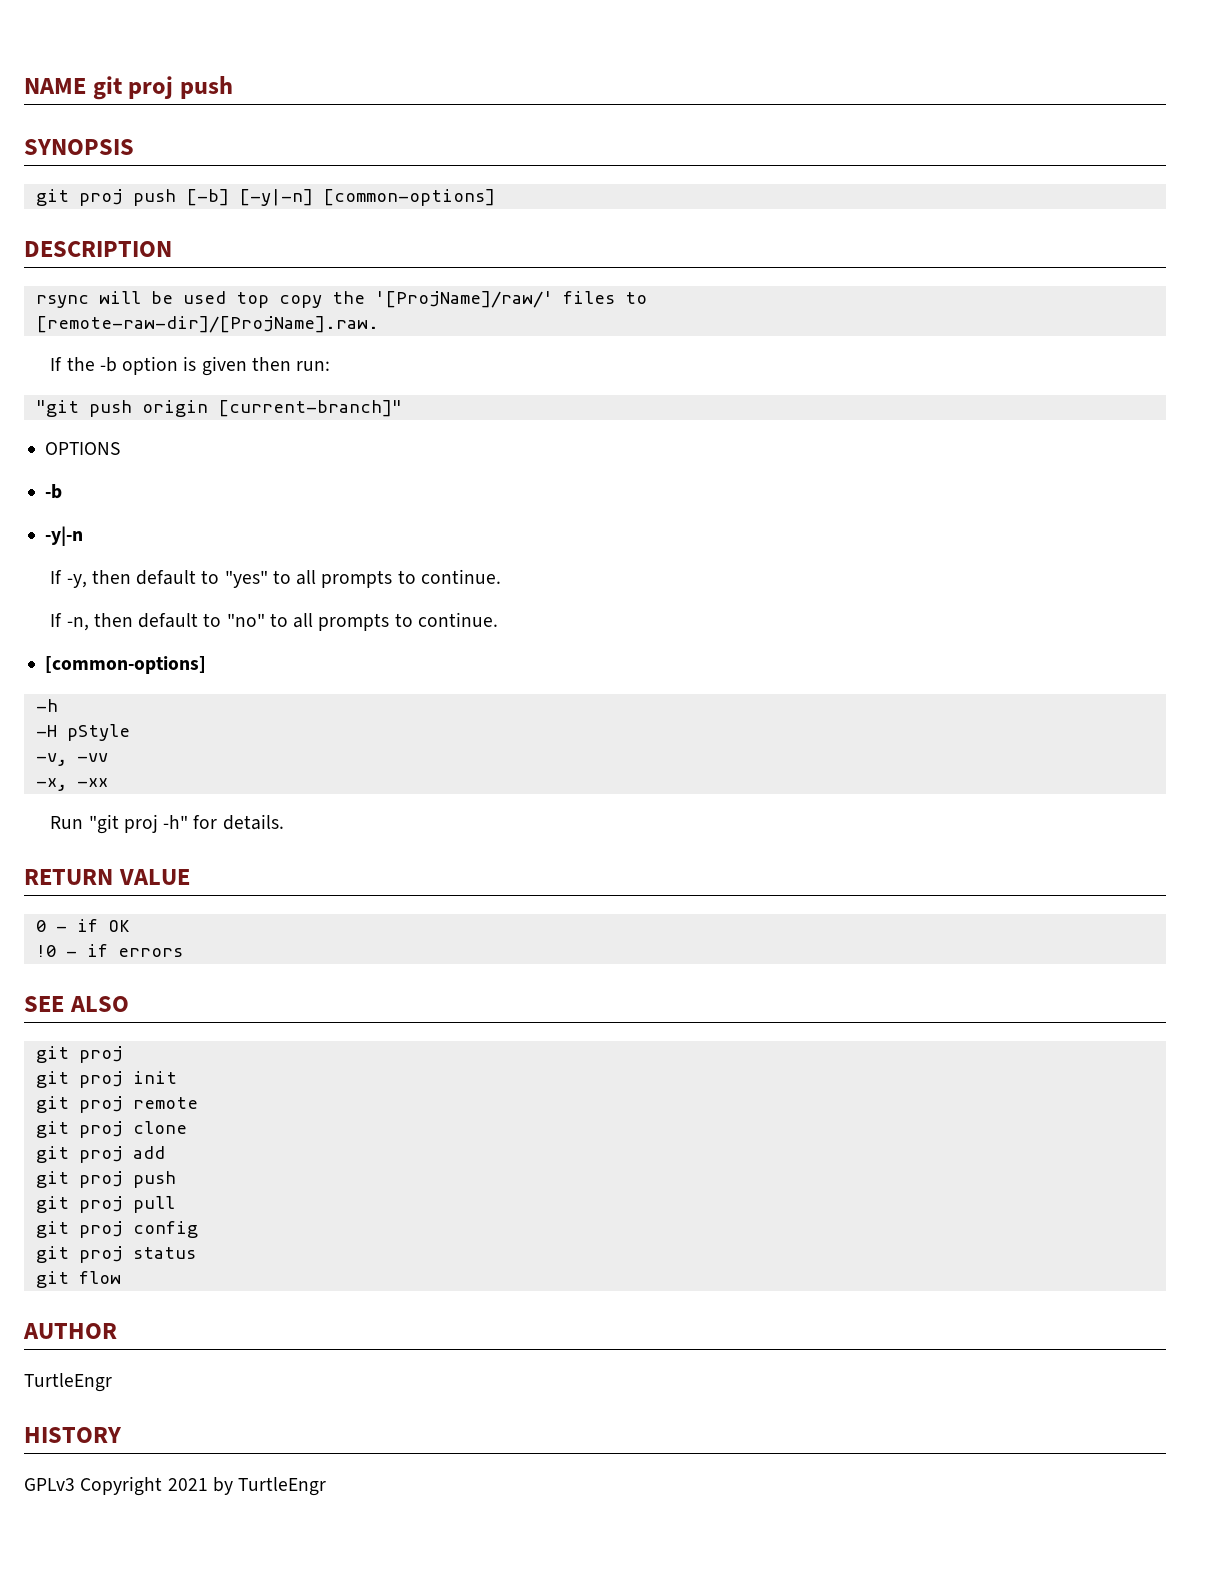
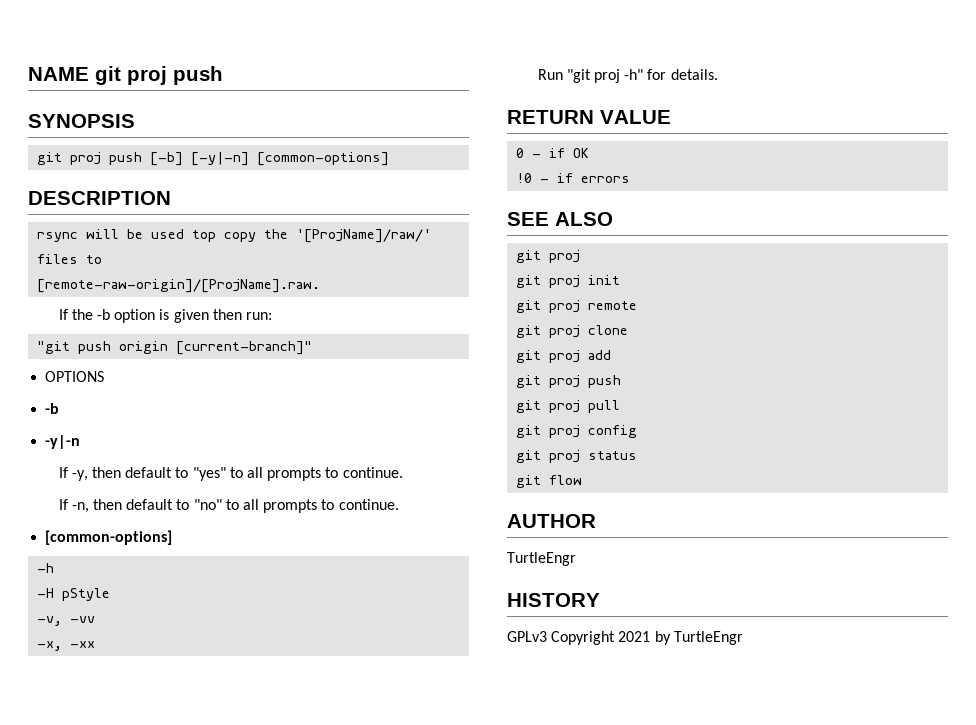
- [remote-raw-dir]/[ProjName].raw.
+ [remote-raw-origin]/[ProjName].raw.

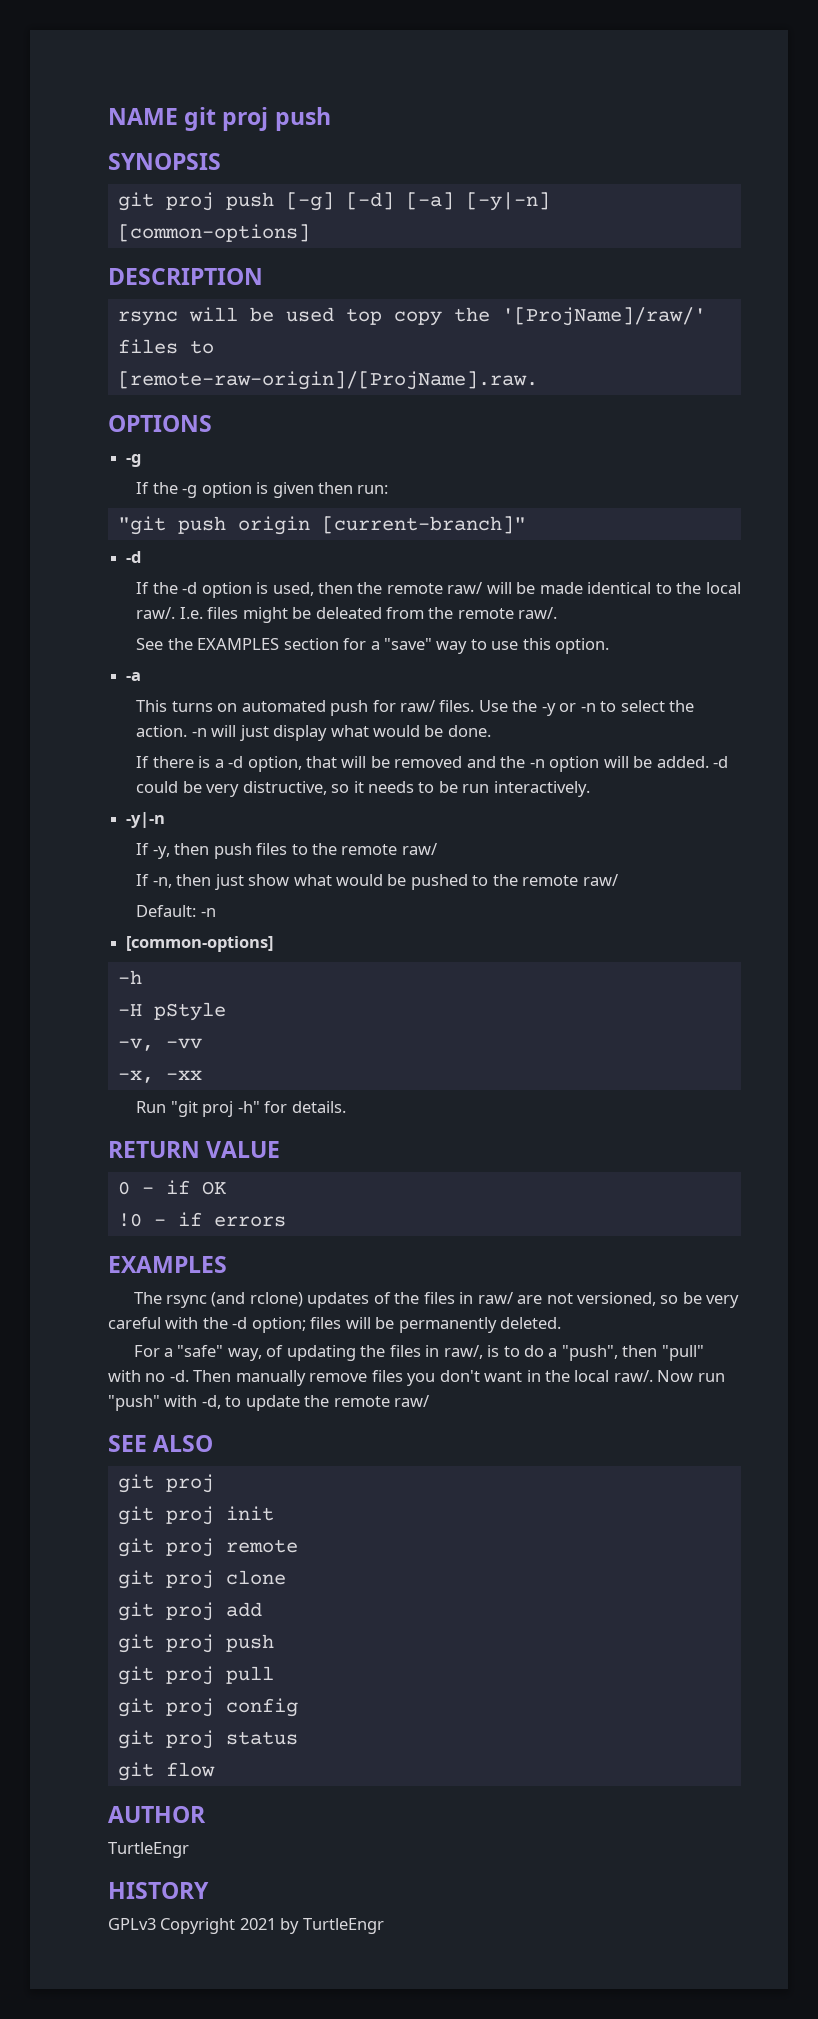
- git proj push [-b] [-y|-n] [common-options]
+ git proj push [-g] [-d] [-a] [-y|-n] [common-options]
- If the -b option is given then run:
+ OPTIONS
+ -g
+ If the -g option is given then run:
  "git push origin [current-branch]"
- OPTIONS
- -b
+ -d
+ If the -d option is used, then the remote raw/ will be made identical to the local raw/. I.e. files might be deleated from the remote raw/.
+ See the EXAMPLES section for a "save" way to use this option.
+ -a
+ This turns on automated push for raw/ files. Use the -y or -n to select the action. -n will just display what would be done.
+ If there is a -d option, that will be removed and the -n option will be added. -d could be very distructive, so it needs to be run interactively.
  -y|-n
- If -y, then default to "yes" to all prompts to continue.
- If -n, then default to "no" to all prompts to continue.
+ If -y, then push files to the remote raw/
+ If -n, then just show what would be pushed to the remote raw/
+ Default: -n
  !0 - if errors
+ EXAMPLES
+ The rsync (and rclone) updates of the files in raw/ are not versioned, so be very careful with the -d option; files will be permanently deleted.
+ For a "safe" way, of updating the files in raw/, is to do a "push", then "pull" with no -d. Then manually remove files you don't want in the local raw/. Now run "push" with -d, to update the remote raw/

